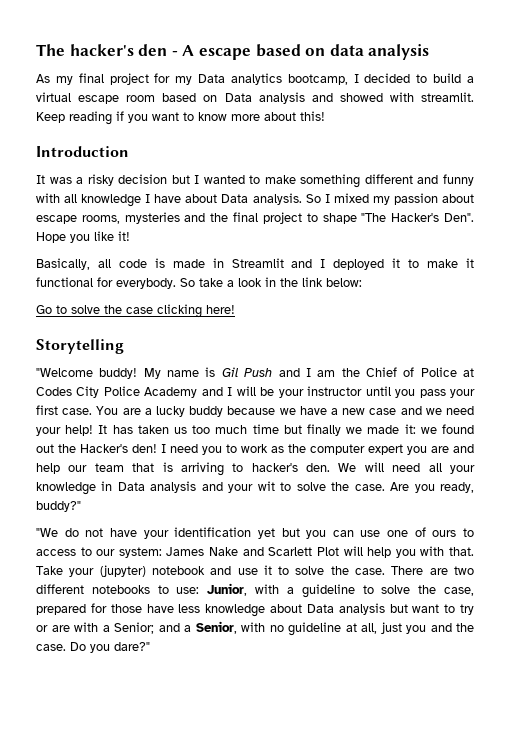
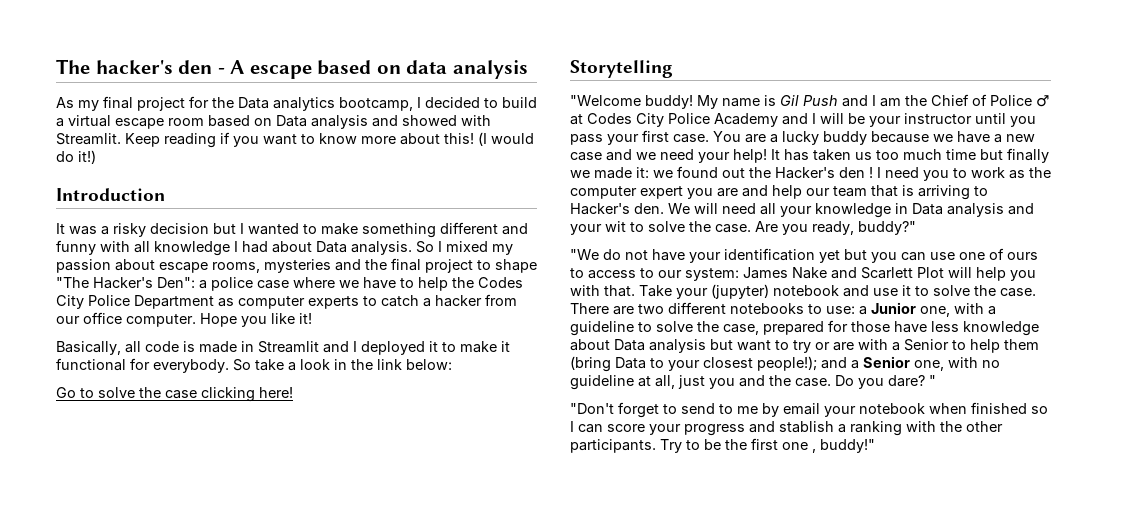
- As my final project for my Data analytics bootcamp, I decided to build a virtual escape room based on Data analysis and showed with streamlit.
+ As my final project for the Data analytics bootcamp, I decided to build a virtual escape room based on Data analysis and showed with Streamlit.
+ (I would do it!)
- It was a risky decision but I wanted to make something different and funny with all knowledge I have about Data analysis.
+ It was a risky decision but I wanted to make something different and funny with all knowledge I had about Data analysis.
- So I mixed my passion about escape rooms, mysteries and the final project to shape "The Hacker's Den".
+ So I mixed my passion about escape rooms, mysteries and the final project to shape "The Hacker's Den": a police case where we have to help the Codes City Police Department as computer experts to catch a hacker from our office computer.
- My name is Gil Push and I am the Chief of Police at Codes City Police Academy and I will be your instructor until you pass your first case.
+ My name is Gil Push and I am the Chief of Police ♂ at Codes City Police Academy and I will be your instructor until you pass your first case.
- It has taken us too much time but finally we made it: we found out the Hacker's den!
+ It has taken us too much time but finally we made it: we found out the Hacker's den !
- I need you to work as the computer expert you are and help our team that is arriving to hacker's den.
+ I need you to work as the computer expert you are and help our team that is arriving to Hacker's den.
- There are two different notebooks to use: Junior, with a guideline to solve the case, prepared for those have less knowledge about Data analysis but want to try or are with a Senior; and a Senior, with no guideline at all, just you and the case.
+ There are two different notebooks to use: a Junior one, with a guideline to solve the case, prepared for those have less knowledge about Data analysis but want to try or are with a Senior to help them (bring Data to your closest people!); and a Senior one, with no guideline at all, just you and the case.
- Do you dare?"
+ Do you dare? "
+ "Don't forget to send to me by email your notebook when finished so I can score your progress and stablish a ranking with the other participants. Try to be the first one , buddy!"

